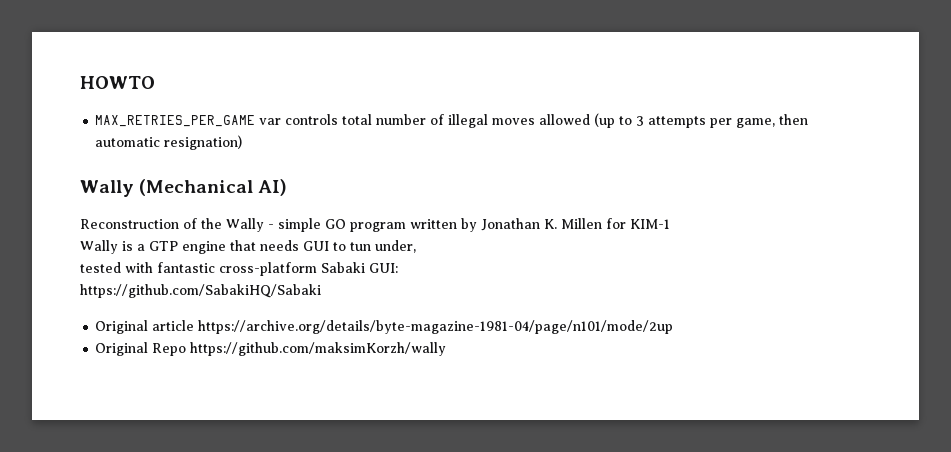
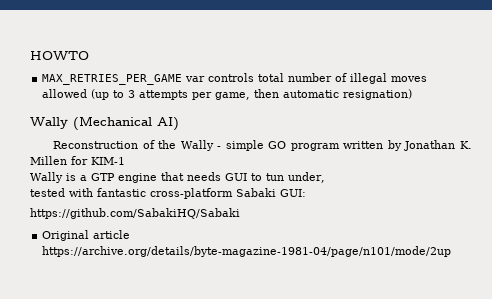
- Original Repo https://github.com/maksimKorzh/wally

